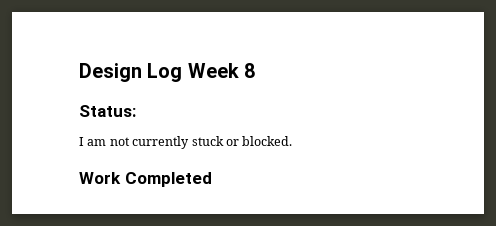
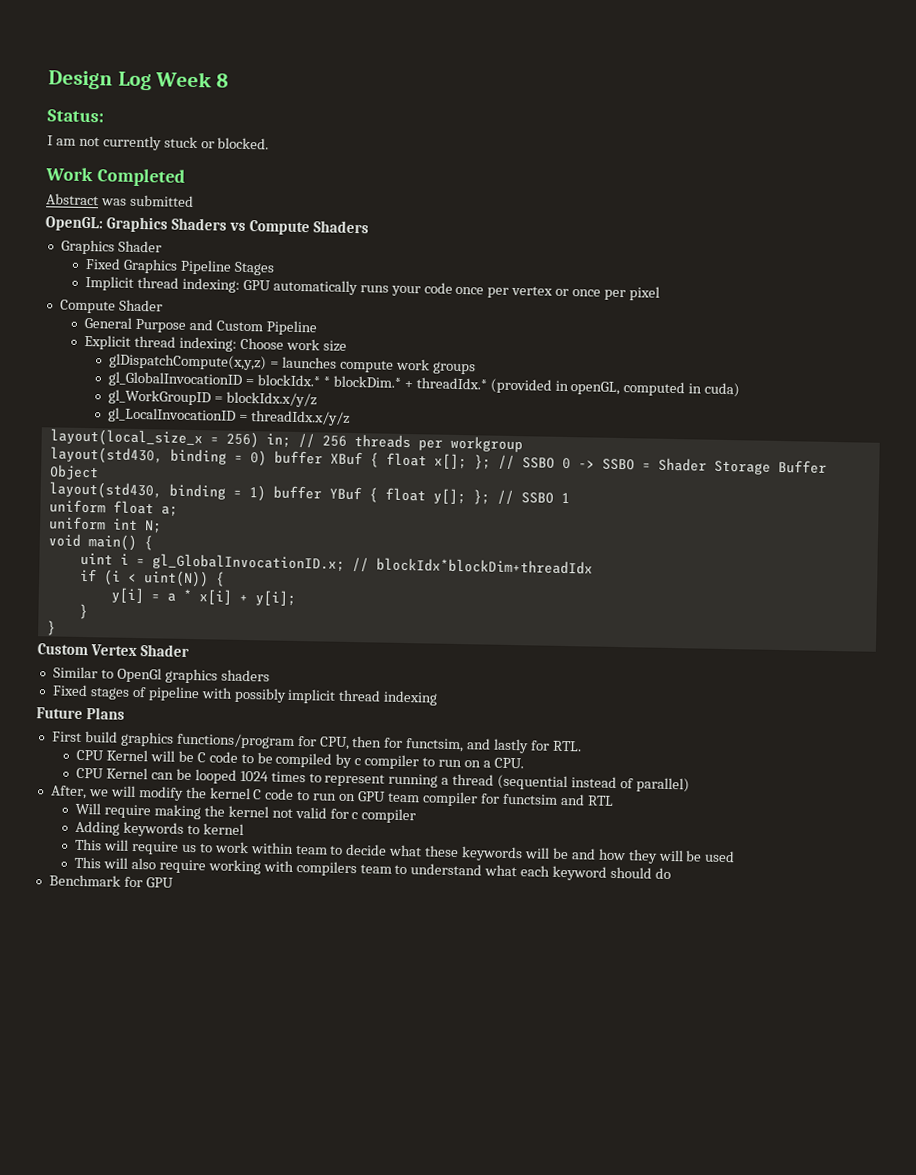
+ Abstract was submitted
+ OpenGL: Graphics Shaders vs Compute Shaders
+ Graphics Shader
+ Fixed Graphics Pipeline Stages
+ Implicit thread indexing: GPU automatically runs your code once per vertex or once per pixel
+ Compute Shader
+ General Purpose and Custom Pipeline
+ Explicit thread indexing: Choose work size
+ glDispatchCompute(x,y,z) = launches compute work groups
+ gl_GlobalInvocationID = blockIdx.* * blockDim.* + threadIdx.* (provided in openGL, computed in cuda)
+ gl_WorkGroupID = blockIdx.x/y/z
+ gl_LocalInvocationID = threadIdx.x/y/z
+ layout(local_size_x = 256) in; // 256 threads per workgroup
+ layout(std430, binding = 0) buffer XBuf { float x[]; }; // SSBO 0 -> SSBO = Shader Storage Buffer Object
+ layout(std430, binding = 1) buffer YBuf { float y[]; }; // SSBO 1
+ uniform float a;
+ uniform int N;
+ void main() {
+ uint i = gl_GlobalInvocationID.x; // blockIdx*blockDim+threadIdx
+ if (i < uint(N)) {
+ y[i] = a * x[i] + y[i];
+ }
+ }
+ Custom Vertex Shader
+ Similar to OpenGl graphics shaders
+ Fixed stages of pipeline with possibly implicit thread indexing
+ Future Plans
+ First build graphics functions/program for CPU, then for functsim, and lastly for RTL.
+ CPU Kernel will be C code to be compiled by c compiler to run on a CPU.
+ CPU Kernel can be looped 1024 times to represent running a thread (sequential instead of parallel)
+ After, we will modify the kernel C code to run on GPU team compiler for functsim and RTL
+ Will require making the kernel not valid for c compiler
+ Adding keywords to kernel
+ This will require us to work within team to decide what these keywords will be and how they will be used
+ This will also require working with compilers team to understand what each keyword should do
+ Benchmark for GPU

